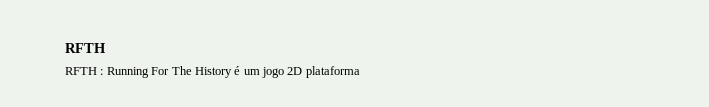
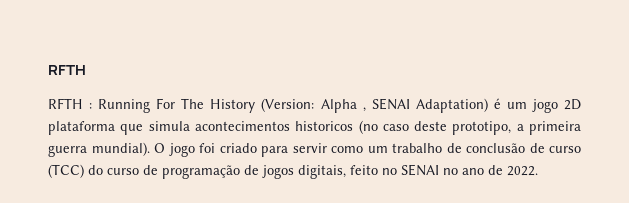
- RFTH : Running For The History é um jogo 2D plataforma
+ RFTH : Running For The History (Version: Alpha , SENAI Adaptation) é um jogo 2D plataforma que simula acontecimentos historicos (no caso deste prototipo, a primeira guerra mundial). O jogo foi criado para servir como um trabalho de conclusão de curso (TCC) do curso de programação de jogos digitais, feito no SENAI no ano de 2022.

